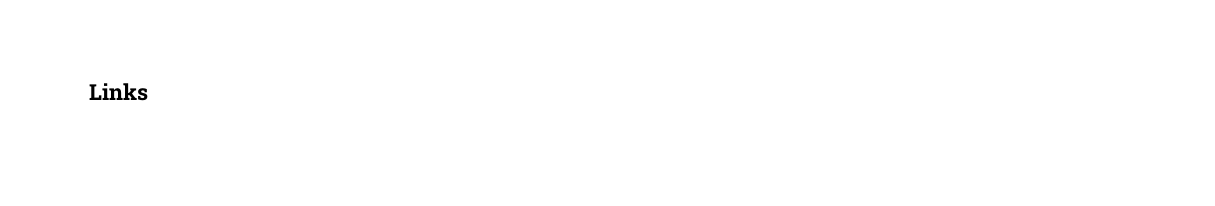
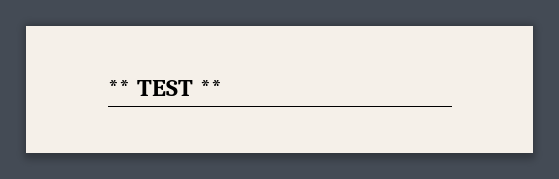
- Links
+ ** TEST **

